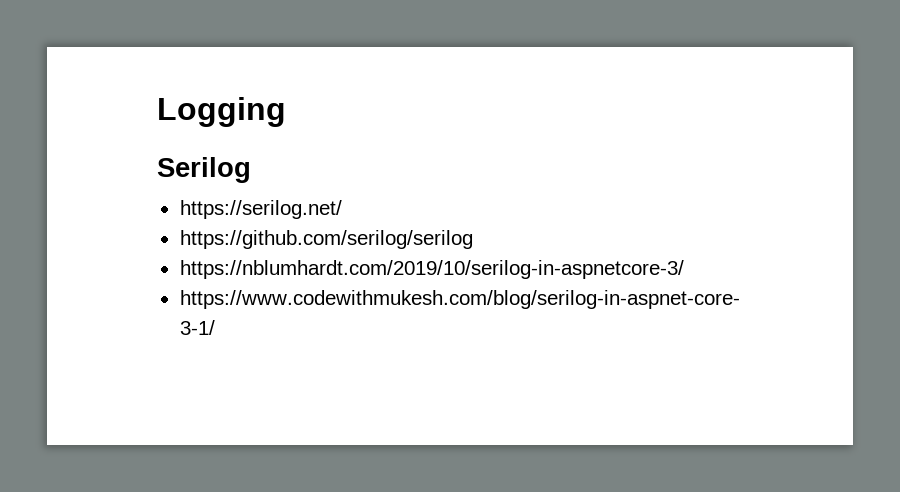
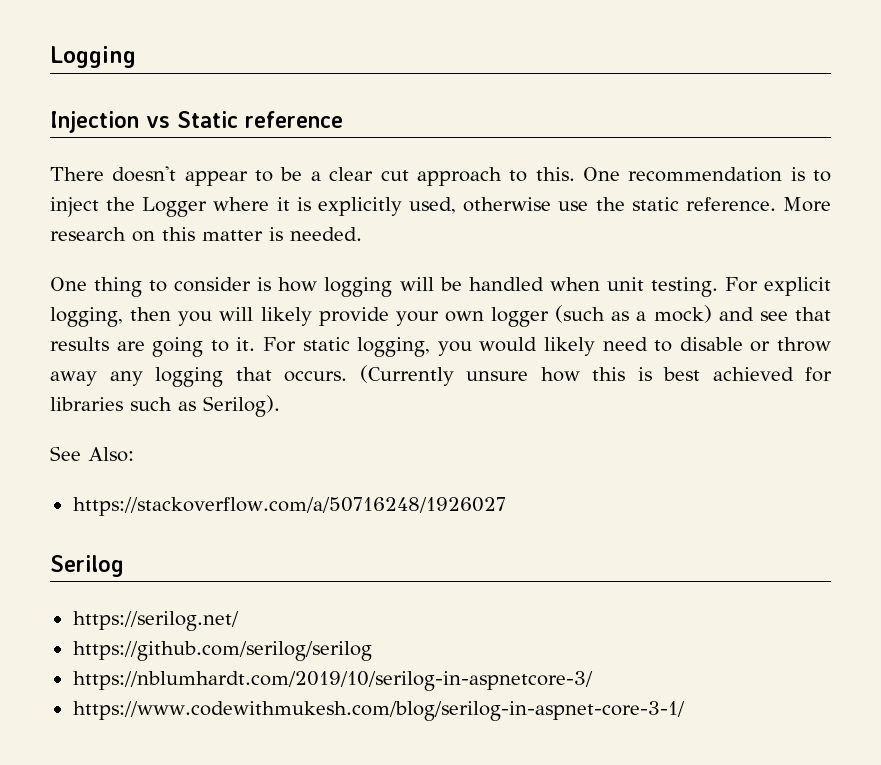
+ Injection vs Static reference
+ There doesn't appear to be a clear cut approach to this. One recommendation is to inject the Logger where it is explicitly used, otherwise use the static reference. More research on this matter is needed.
+ One thing to consider is how logging will be handled when unit testing. For explicit logging, then you will likely provide your own logger (such as a mock) and see that results are going to it. For static logging, you would likely need to disable or throw away any logging that occurs. (Currently unsure how this is best achieved for libraries such as Serilog).
+ See Also:
+ https://stackoverflow.com/a/50716248/1926027

